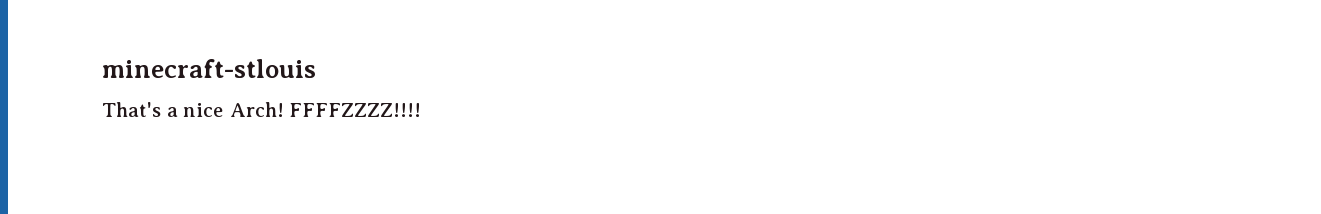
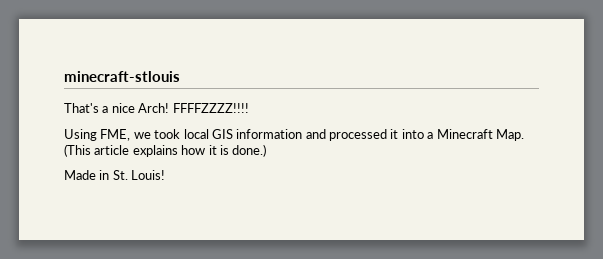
+ Using FME, we took local GIS information and processed it into a Minecraft Map. (This article explains how it is done.)
+ Made in St. Louis!

